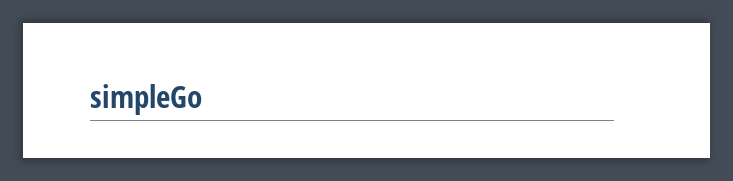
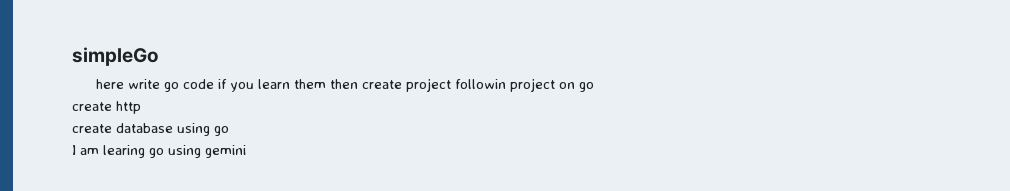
+ here write go code if you learn them then create project followin project on go
+ create http
+ create database using go
+ I am learing go using gemini

